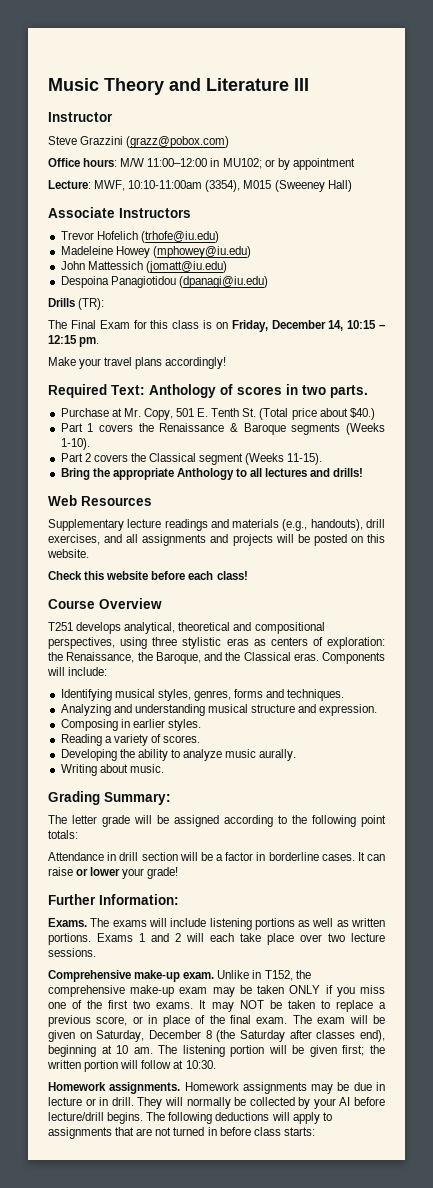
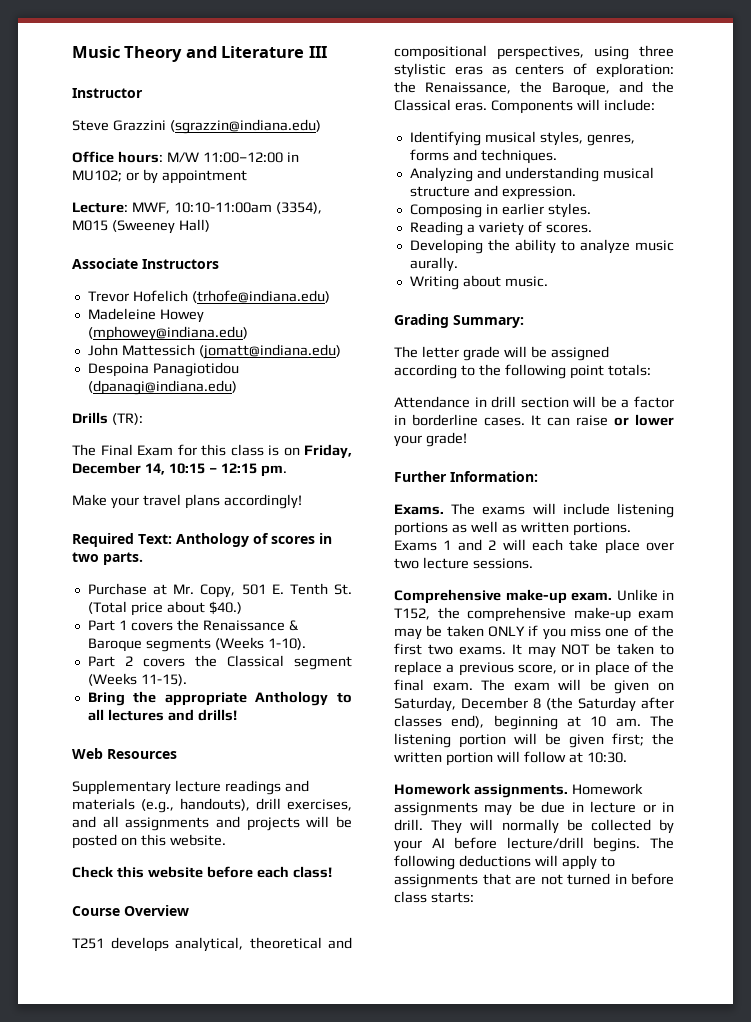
- Steve Grazzini (grazz@pobox.com)
+ Steve Grazzini (sgrazzin@indiana.edu)
- Trevor Hofelich (trhofe@iu.edu)
+ Trevor Hofelich (trhofe@indiana.edu)
- Madeleine Howey (mphowey@iu.edu)
+ Madeleine Howey (mphowey@indiana.edu)
- John Mattessich (jomatt@iu.edu)
+ John Mattessich (jomatt@indiana.edu)
- Despoina Panagiotidou (dpanagi@iu.edu)
+ Despoina Panagiotidou (dpanagi@indiana.edu)

